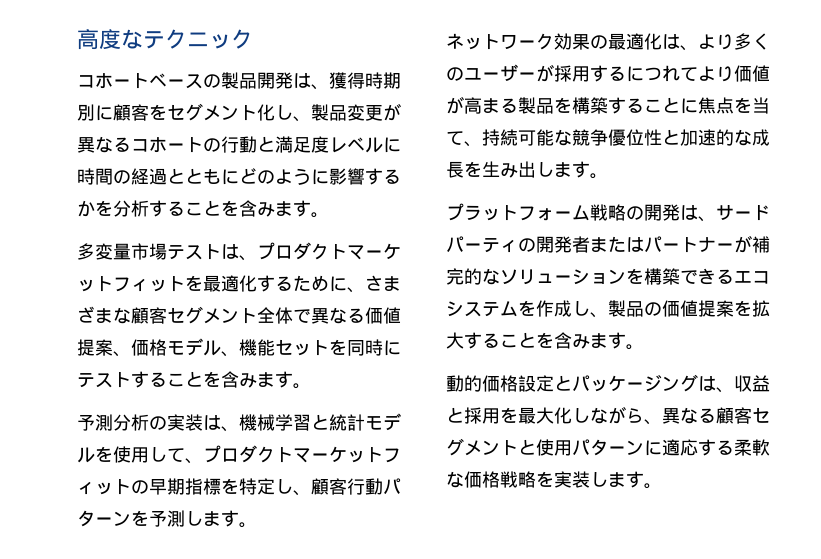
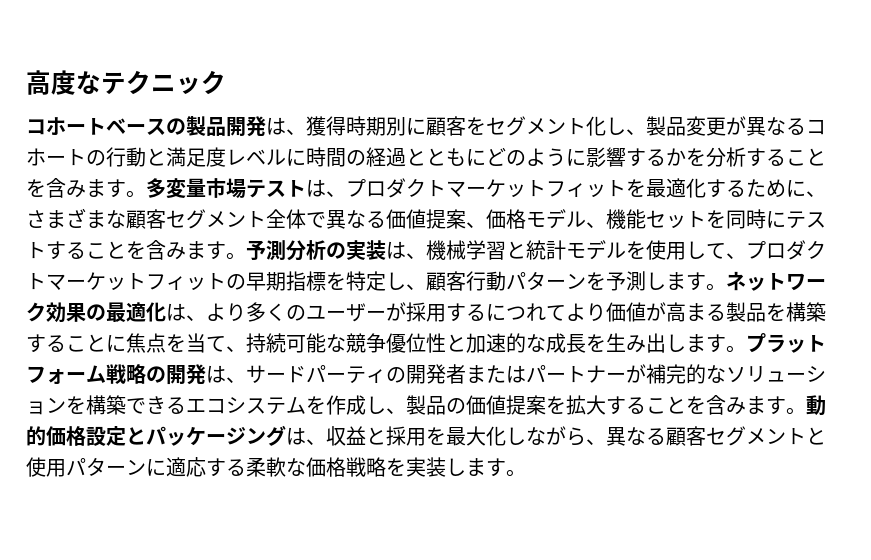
- コホートベースの製品開発は、獲得時期別に顧客をセグメント化し、製品変更が異なるコホートの行動と満足度レベルに時間の経過とともにどのように影響するかを分析することを含みます。
- 多変量市場テストは、プロダクトマーケットフィットを最適化するために、さまざまな顧客セグメント全体で異なる価値提案、価格モデル、機能セットを同時にテストすることを含みます。
- 予測分析の実装は、機械学習と統計モデルを使用して、プロダクトマーケットフィットの早期指標を特定し、顧客行動パターンを予測します。
- ネットワーク効果の最適化は、より多くのユーザーが採用するにつれてより価値が高まる製品を構築することに焦点を当て、持続可能な競争優位性と加速的な成長を生み出します。
- プラットフォーム戦略の開発は、サードパーティの開発者またはパートナーが補完的なソリューションを構築できるエコシステムを作成し、製品の価値提案を拡大することを含みます。
- 動的価格設定とパッケージングは、収益と採用を最大化しながら、異なる顧客セグメントと使用パターンに適応する柔軟な価格戦略を実装します。
+ コホートベースの製品開発は、獲得時期別に顧客をセグメント化し、製品変更が異なるコホートの行動と満足度レベルに時間の経過とともにどのように影響するかを分析することを含みます。多変量市場テストは、プロダクトマーケットフィットを最適化するために、さまざまな顧客セグメント全体で異なる価値提案、価格モデル、機能セットを同時にテストすることを含みます。予測分析の実装は、機械学習と統計モデルを使用して、プロダクトマーケットフィットの早期指標を特定し、顧客行動パターンを予測します。ネットワーク効果の最適化は、より多くのユーザーが採用するにつれてより価値が高まる製品を構築することに焦点を当て、持続可能な競争優位性と加速的な成長を生み出します。プラットフォーム戦略の開発は、サードパーティの開発者またはパートナーが補完的なソリューションを構築できるエコシステムを作成し、製品の価値提案を拡大することを含みます。動的価格設定とパッケージングは、収益と採用を最大化しながら、異なる顧客セグメントと使用パターンに適応する柔軟な価格戦略を実装します。

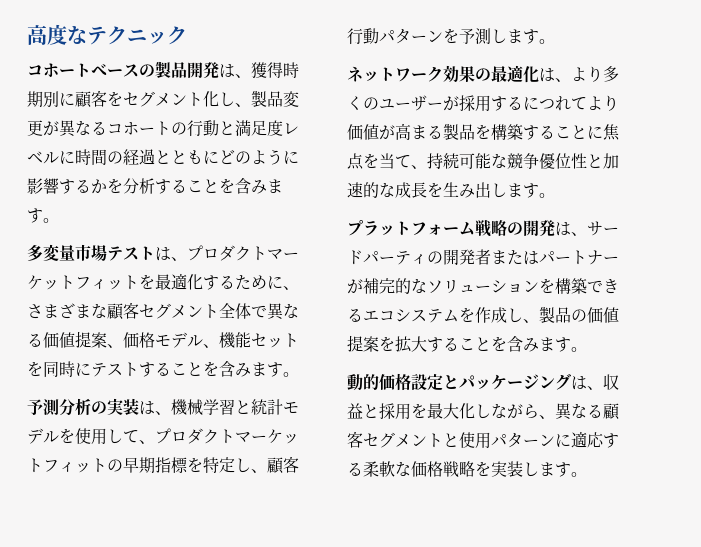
- コホートベースの製品開発は、獲得時期別に顧客をセグメント化し、製品変更が異なるコホートの行動と満足度レベルに時間の経過とともにどのように影響するかを分析することを含みます。多変量市場テストは、プロダクトマーケットフィットを最適化するために、さまざまな顧客セグメント全体で異なる価値提案、価格モデル、機能セットを同時にテストすることを含みます。予測分析の実装は、機械学習と統計モデルを使用して、プロダクトマーケットフィットの早期指標を特定し、顧客行動パターンを予測します。ネットワーク効果の最適化は、より多くのユーザーが採用するにつれてより価値が高まる製品を構築することに焦点を当て、持続可能な競争優位性と加速的な成長を生み出します。プラットフォーム戦略の開発は、サードパーティの開発者またはパートナーが補完的なソリューションを構築できるエコシステムを作成し、製品の価値提案を拡大することを含みます。動的価格設定とパッケージングは、収益と採用を最大化しながら、異なる顧客セグメントと使用パターンに適応する柔軟な価格戦略を実装します。
+ コホートベースの製品開発は、獲得時期別に顧客をセグメント化し、製品変更が異なるコホートの行動と満足度レベルに時間の経過とともにどのように影響するかを分析することを含みます。
+ 多変量市場テストは、プロダクトマーケットフィットを最適化するために、さまざまな顧客セグメント全体で異なる価値提案、価格モデル、機能セットを同時にテストすることを含みます。
+ 予測分析の実装は、機械学習と統計モデルを使用して、プロダクトマーケットフィットの早期指標を特定し、顧客行動パターンを予測します。
+ ネットワーク効果の最適化は、より多くのユーザーが採用するにつれてより価値が高まる製品を構築することに焦点を当て、持続可能な競争優位性と加速的な成長を生み出します。
+ プラットフォーム戦略の開発は、サードパーティの開発者またはパートナーが補完的なソリューションを構築できるエコシステムを作成し、製品の価値提案を拡大することを含みます。
+ 動的価格設定とパッケージングは、収益と採用を最大化しながら、異なる顧客セグメントと使用パターンに適応する柔軟な価格戦略を実装します。

